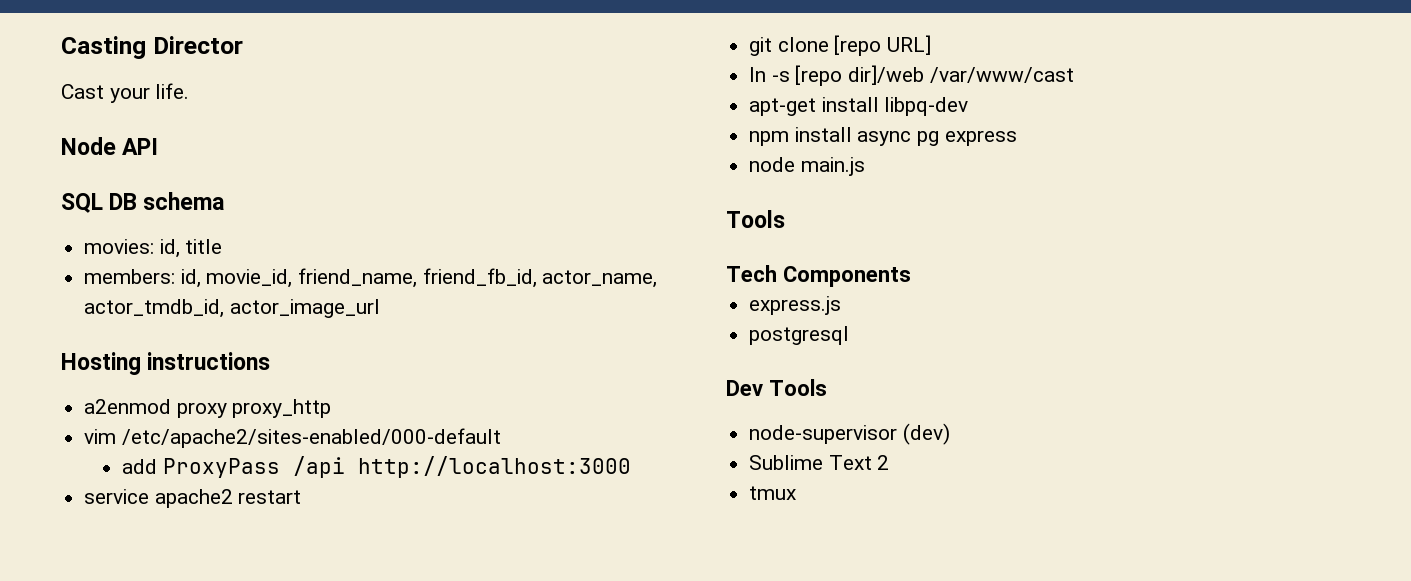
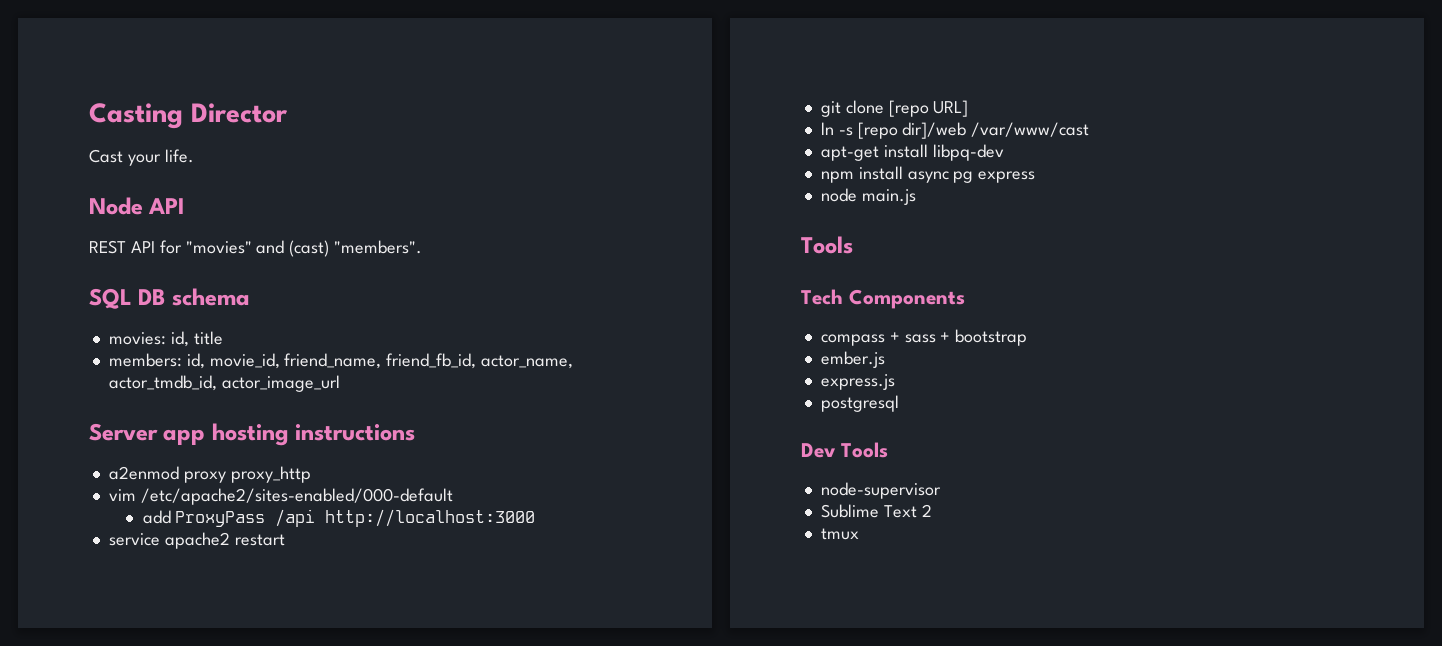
+ REST API for "movies" and (cast) "members".
- Hosting instructions
+ Server app hosting instructions
+ compass + sass + bootstrap
+ ember.js
- node-supervisor (dev)
+ node-supervisor

